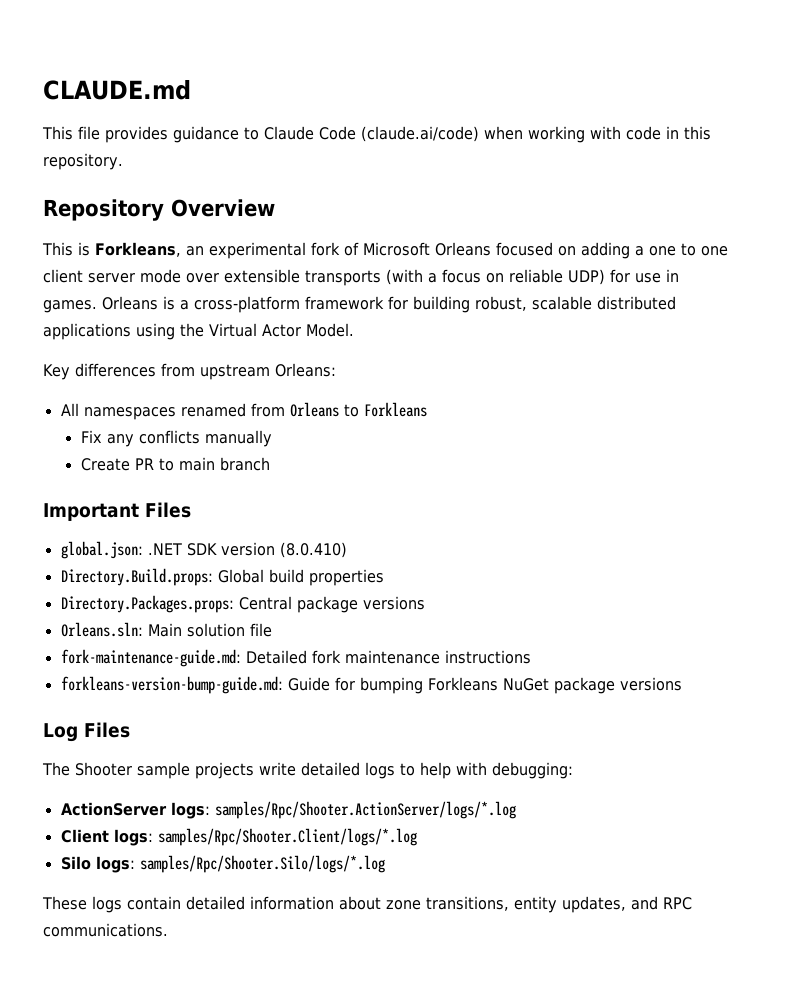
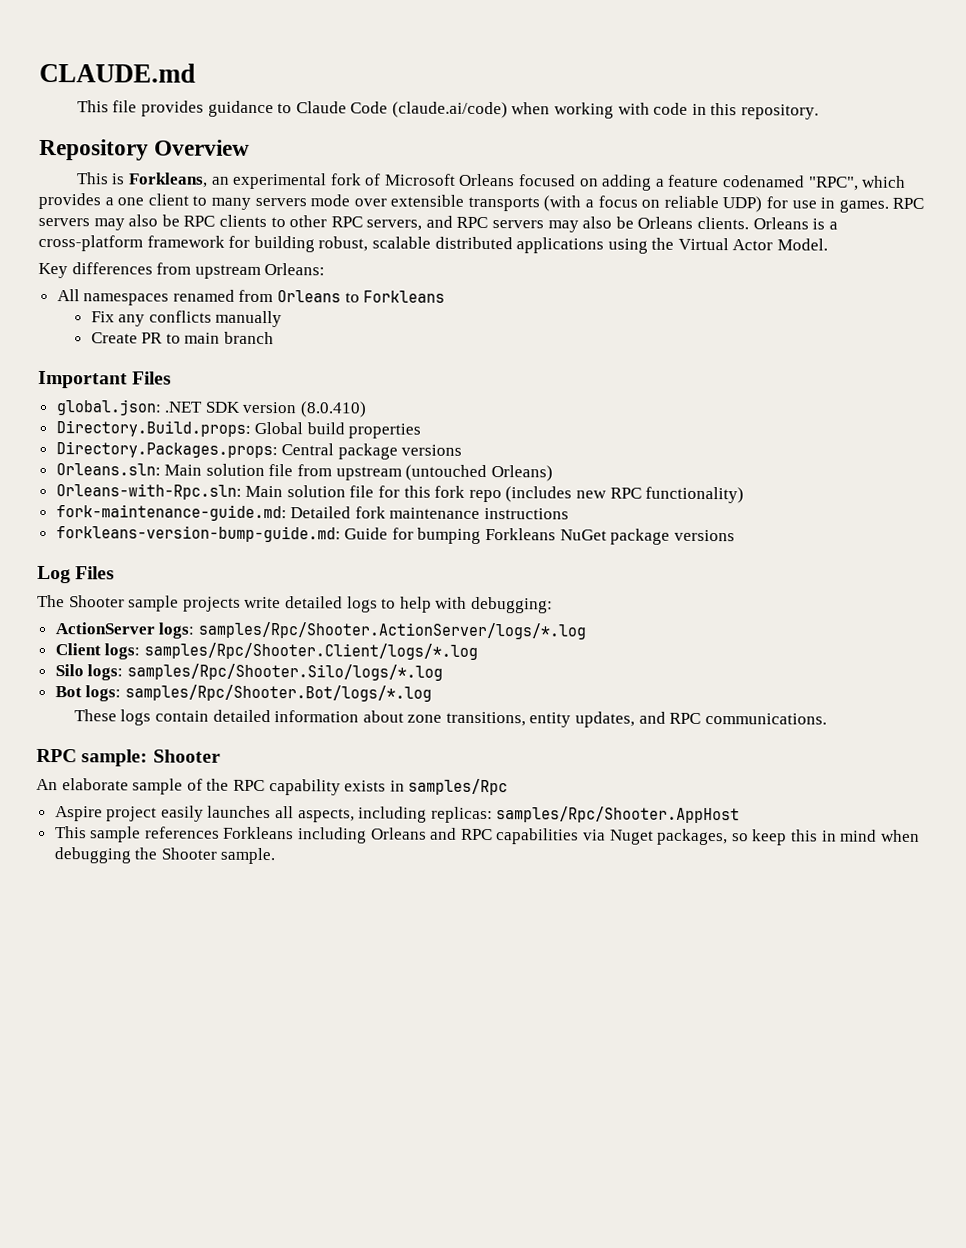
- This is Forkleans, an experimental fork of Microsoft Orleans focused on adding a one to one client server mode over extensible transports (with a focus on reliable UDP) for use in games.
+ This is Forkleans, an experimental fork of Microsoft Orleans focused on adding a feature codenamed "RPC", which provides a one client to many servers mode over extensible transports (with a focus on reliable UDP) for use in games.
+ RPC servers may also be RPC clients to other RPC servers, and RPC servers may also be Orleans clients.
- Orleans.sln: Main solution file
+ Orleans.sln: Main solution file from upstream (untouched Orleans)
+ Orleans-with-Rpc.sln: Main solution file for this fork repo (includes new RPC functionality)
+ Bot logs: samples/Rpc/Shooter.Bot/logs/*.log
+ RPC sample: Shooter
+ An elaborate sample of the RPC capability exists in samples/Rpc
+ Aspire project easily launches all aspects, including replicas: samples/Rpc/Shooter.AppHost
+ This sample references Forkleans including Orleans and RPC capabilities via Nuget packages, so keep this in mind when debugging the Shooter sample.

